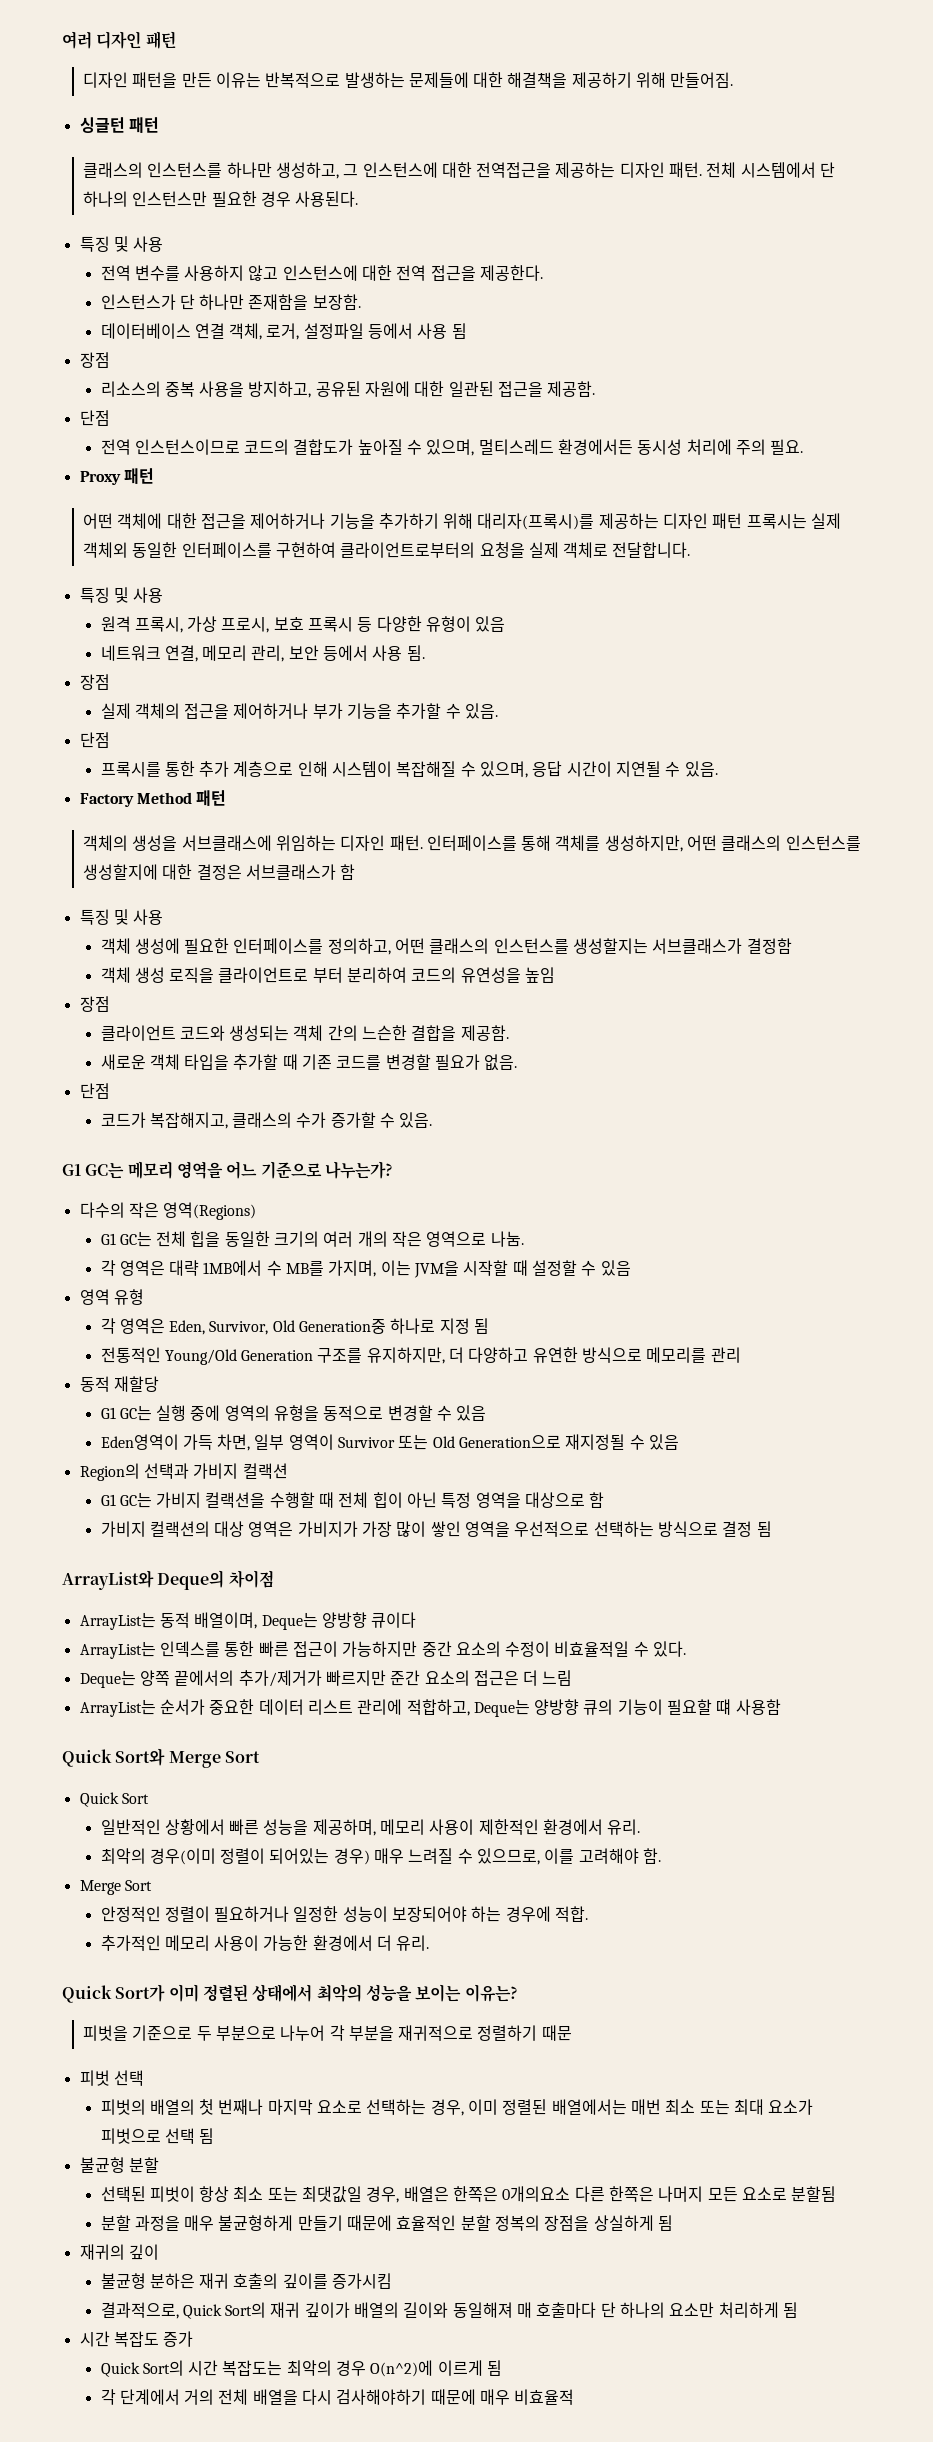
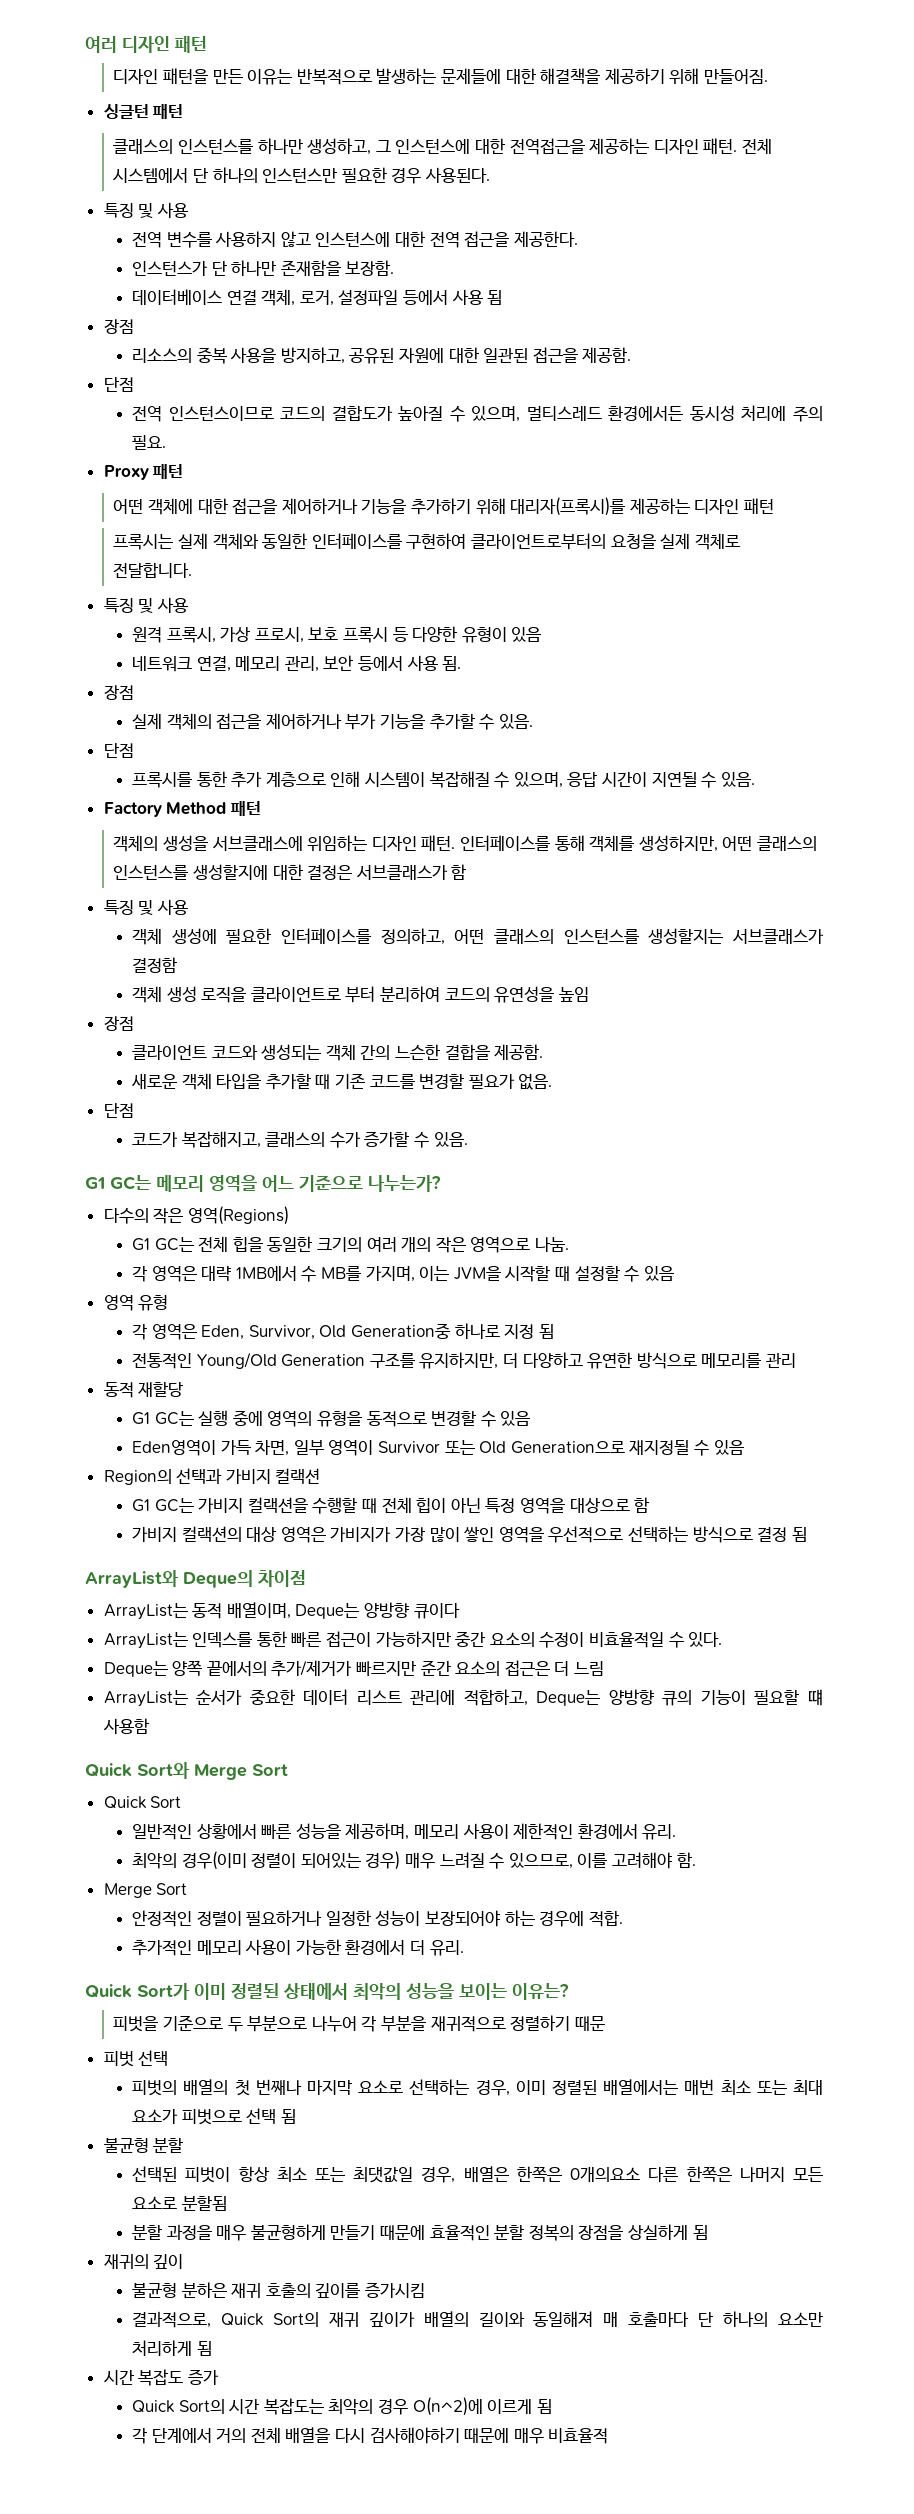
- 어떤 객체에 대한 접근을 제어하거나 기능을 추가하기 위해 대리자(프록시)를 제공하는 디자인 패턴 프록시는 실제 객체외 동일한 인터페이스를 구현하여 클라이언트로부터의 요청을 실제 객체로 전달합니다.
+ 어떤 객체에 대한 접근을 제어하거나 기능을 추가하기 위해 대리자(프록시)를 제공하는 디자인 패턴
+ 프록시는 실제 객체와 동일한 인터페이스를 구현하여 클라이언트로부터의 요청을 실제 객체로 전달합니다.

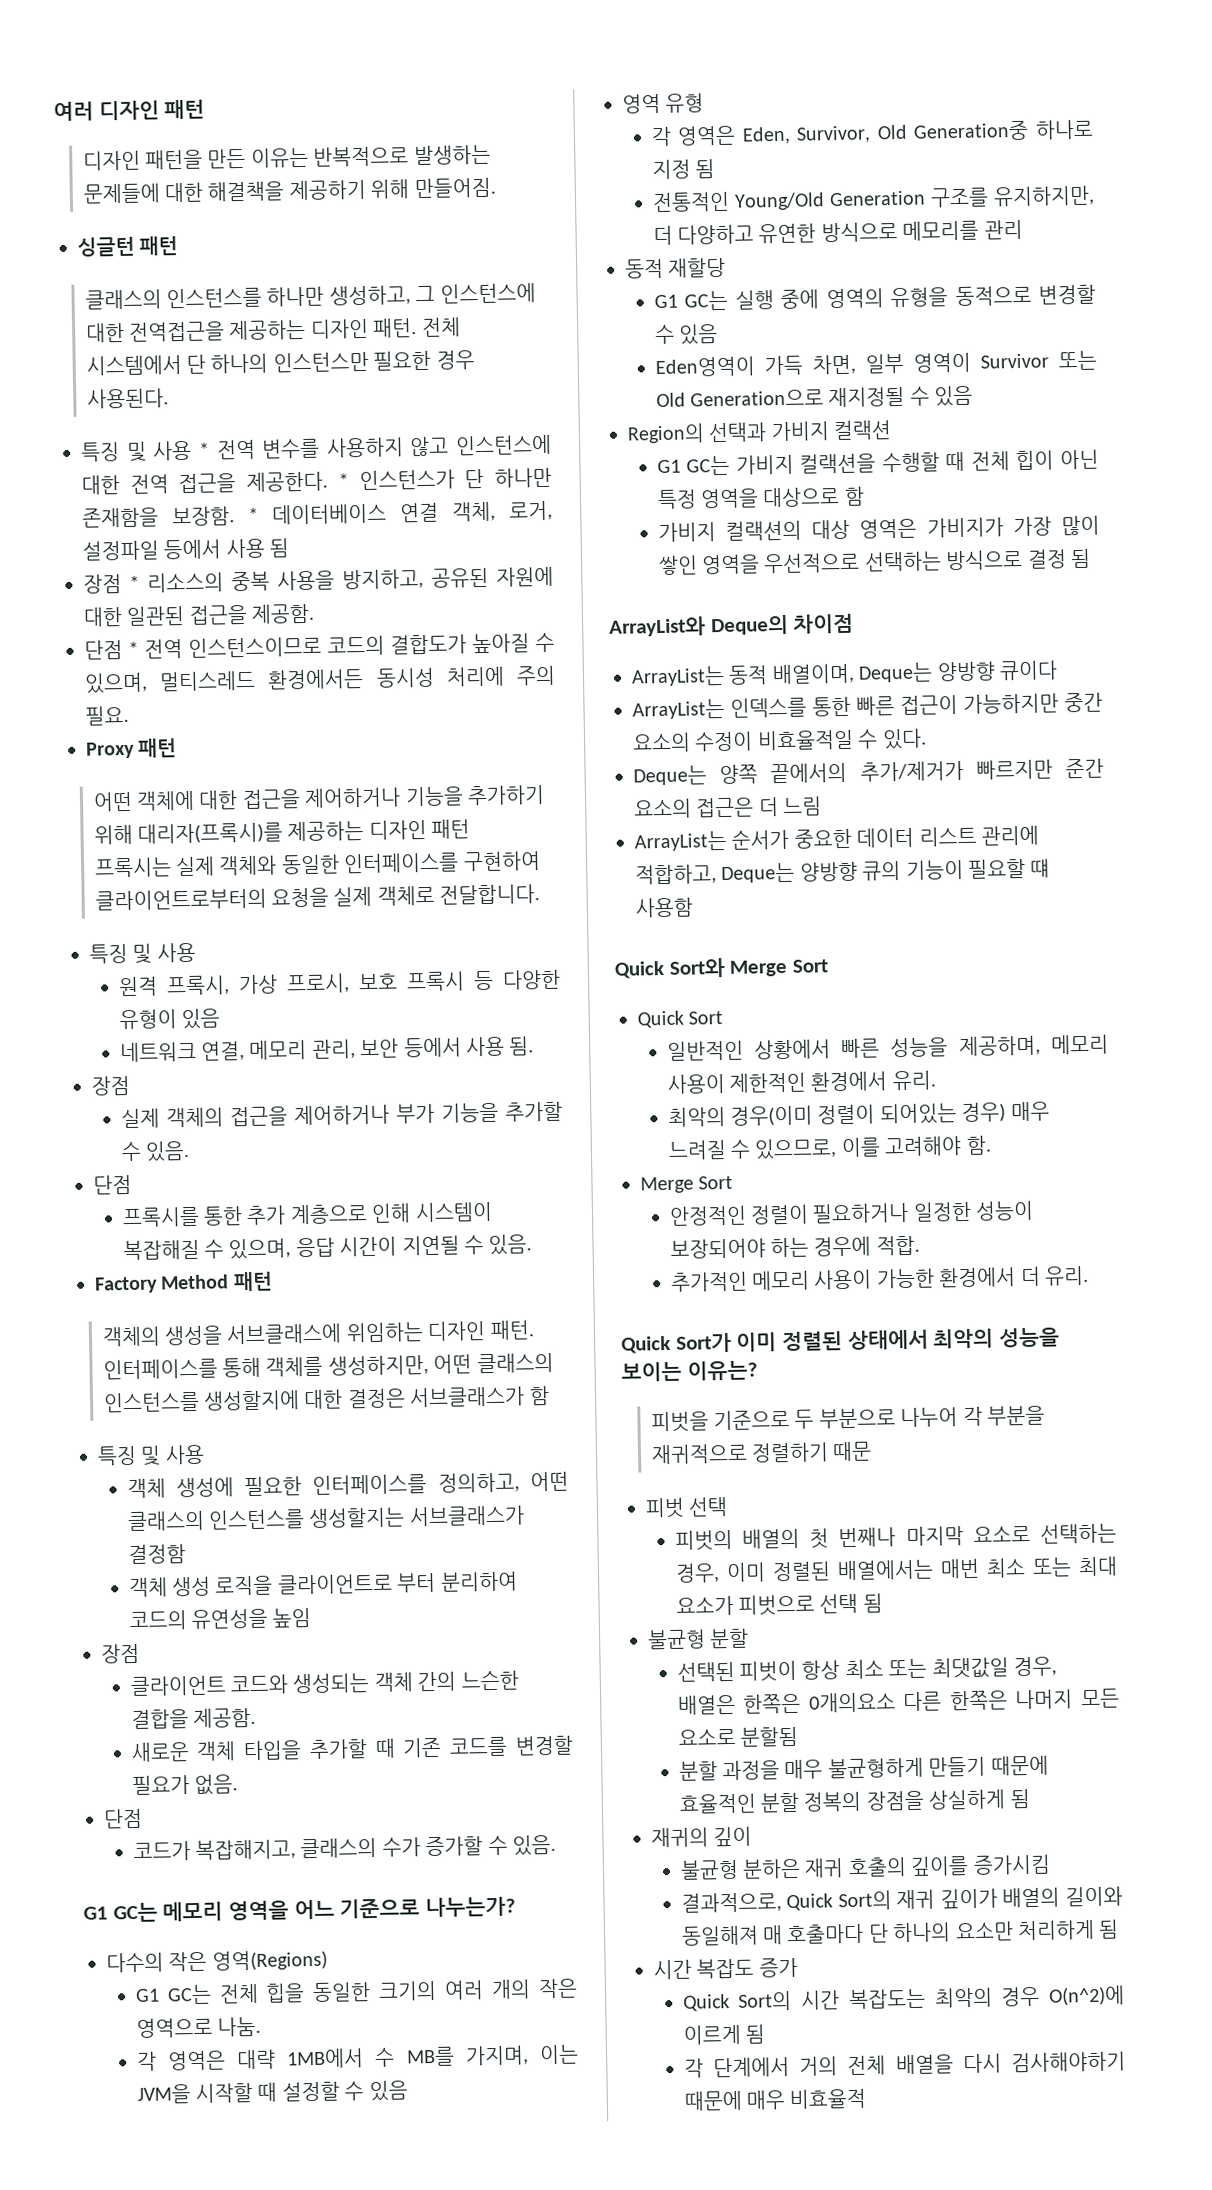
  전체 시스템에서 단 하나의 인스턴스만 필요한 경우 사용된다.
- 특징 및 사용
- 전역 변수를 사용하지 않고 인스턴스에 대한 전역 접근을 제공한다.
- 인스턴스가 단 하나만 존재함을 보장함.
- 데이터베이스 연결 객체, 로거, 설정파일 등에서 사용 됨
- 장점
- 리소스의 중복 사용을 방지하고, 공유된 자원에 대한 일관된 접근을 제공함.
- 단점
- 전역 인스턴스이므로 코드의 결합도가 높아질 수 있으며, 멀티스레드 환경에서든 동시성 처리에 주의 필요.
+ 특징 및 사용 * 전역 변수를 사용하지 않고 인스턴스에 대한 전역 접근을 제공한다. * 인스턴스가 단 하나만 존재함을 보장함. * 데이터베이스 연결 객체, 로거, 설정파일 등에서 사용 됨
+ 장점 * 리소스의 중복 사용을 방지하고, 공유된 자원에 대한 일관된 접근을 제공함.
+ 단점 * 전역 인스턴스이므로 코드의 결합도가 높아질 수 있으며, 멀티스레드 환경에서든 동시성 처리에 주의 필요.

